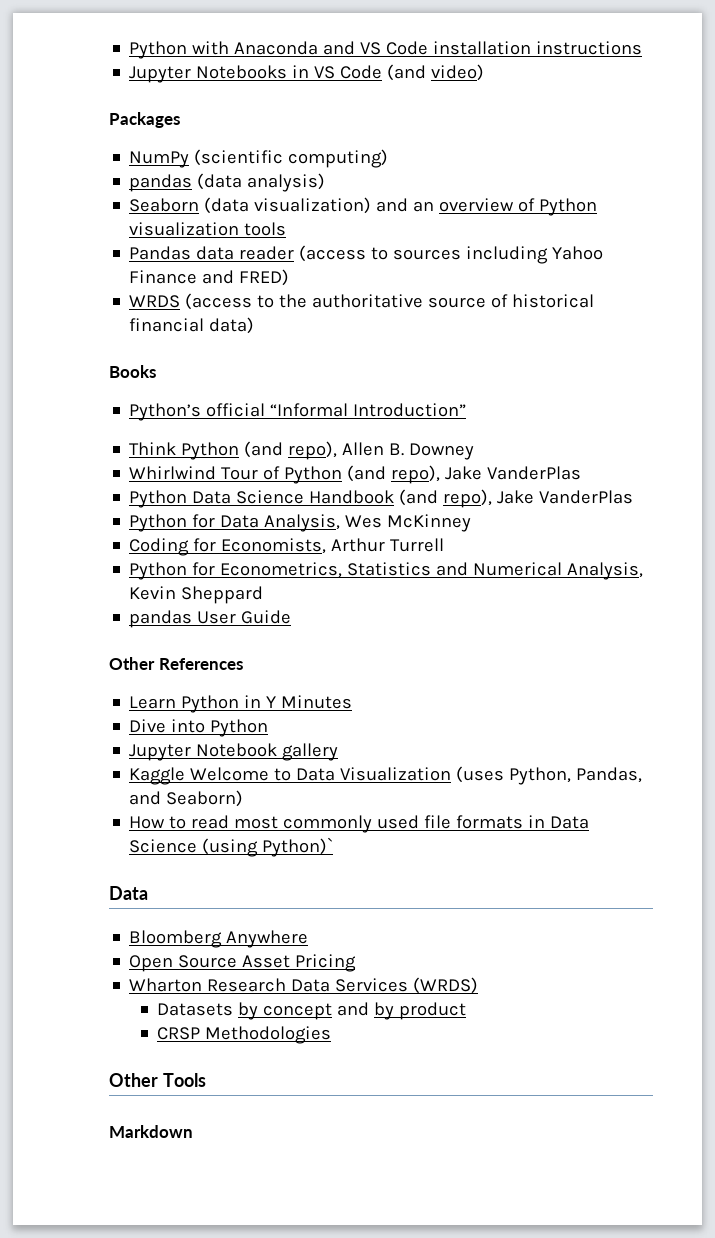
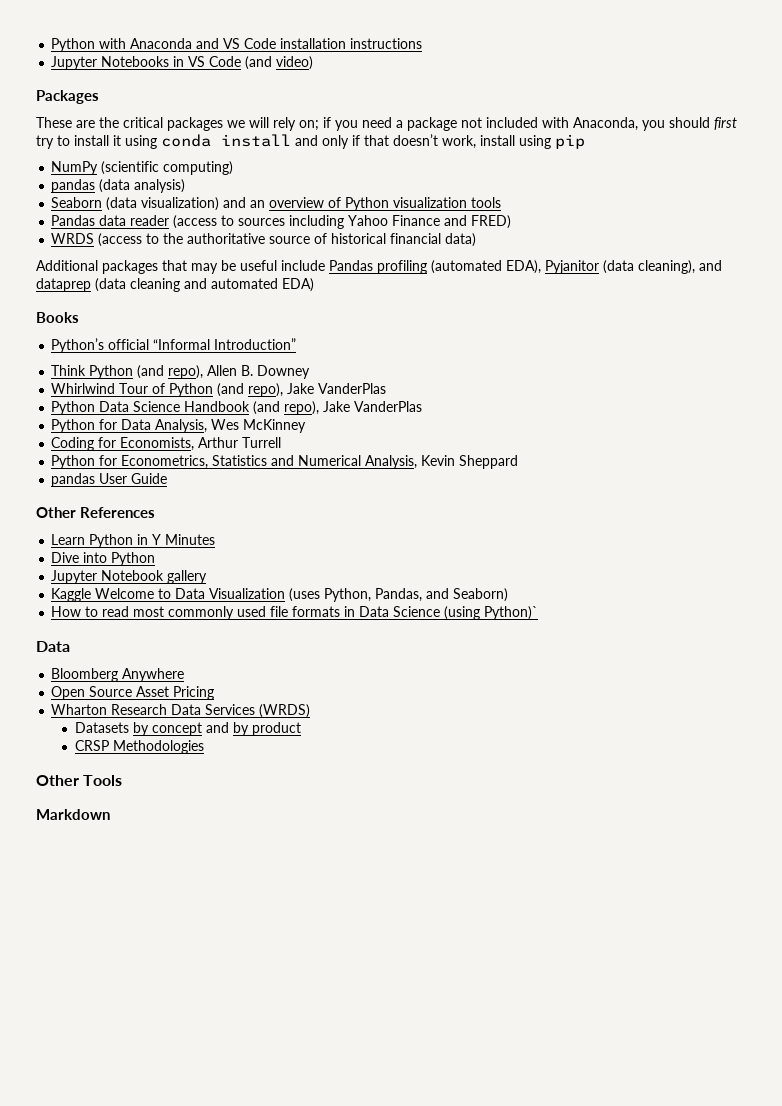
+ These are the critical packages we will rely on; if you need a package not included with Anaconda, you should first try to install it using conda install and only if that doesn’t work, install using pip
+ Additional packages that may be useful include Pandas profiling (automated EDA), Pyjanitor (data cleaning), and dataprep (data cleaning and automated EDA)

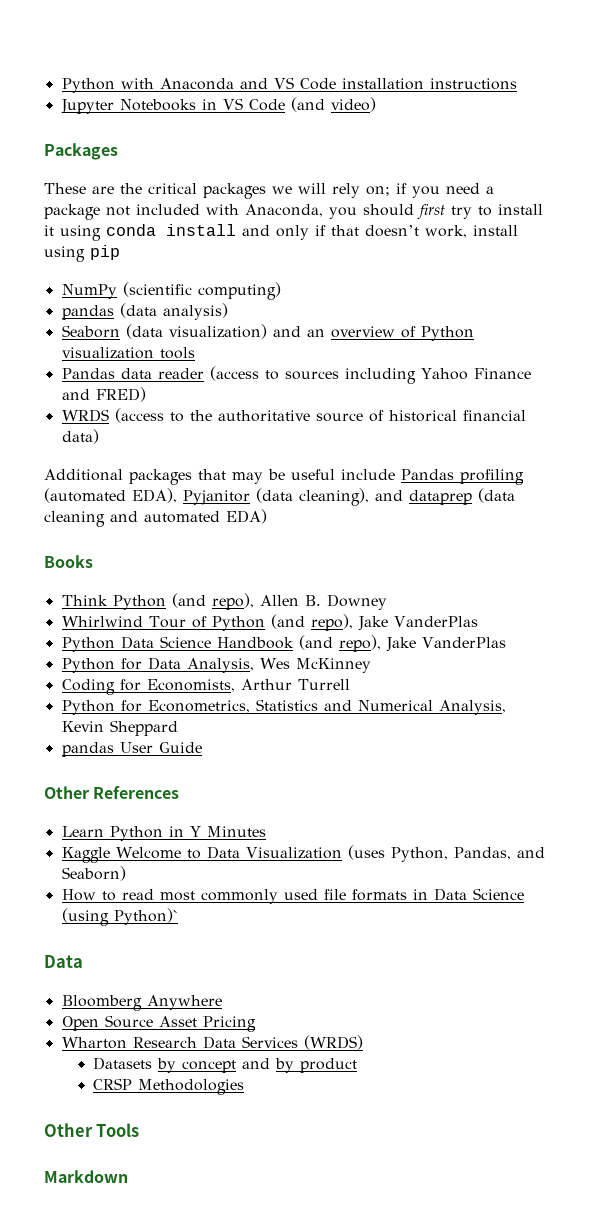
- Python’s official “Informal Introduction”
- Dive into Python
- Jupyter Notebook gallery

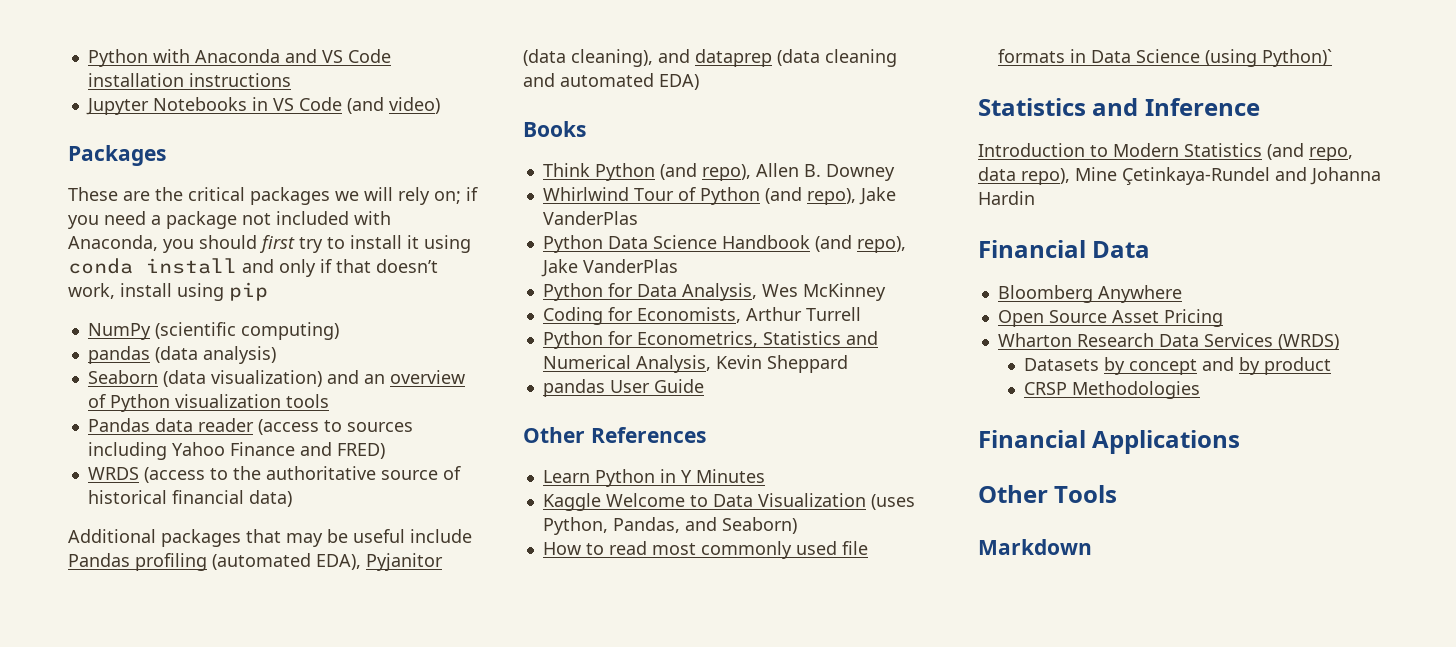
  How to read most commonly used file formats in Data Science (using Python)`
- Data
+ Statistics and Inference
+ Introduction to Modern Statistics (and repo, data repo), Mine Çetinkaya-Rundel and Johanna Hardin
+ Financial Data
+ Financial Applications

